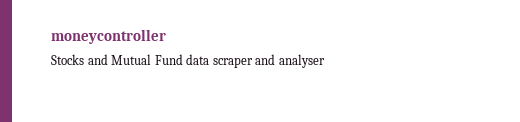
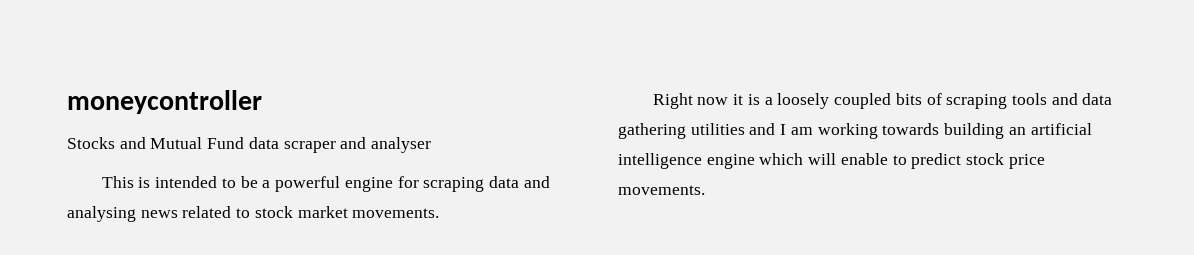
+ This is intended to be a powerful engine for scraping data and analysing news related to stock market movements.
+ Right now it is a loosely coupled bits of scraping tools and data gathering utilities and I am working towards building an artificial intelligence engine which will enable to predict stock price movements.

